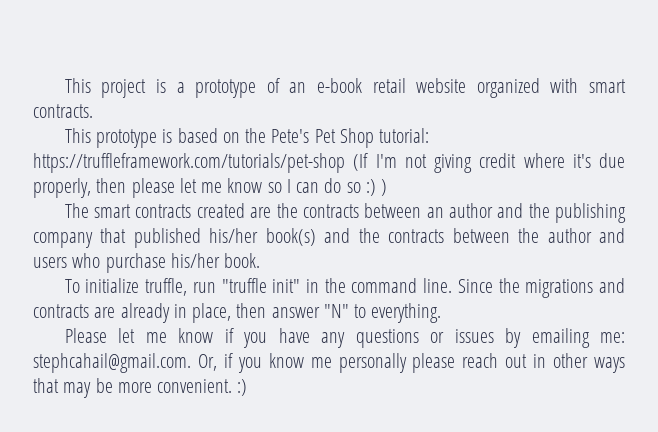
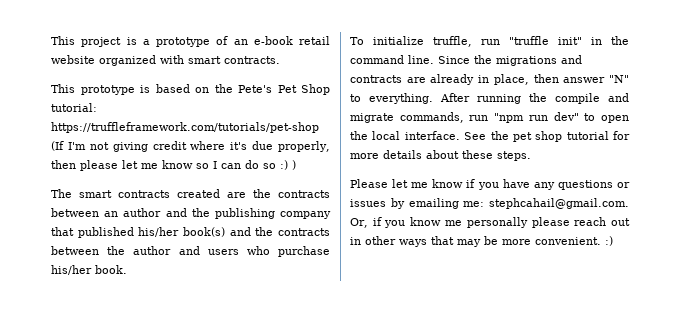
+ After running the compile and migrate commands, run "npm run dev" to open the local interface. See the pet shop tutorial for more details about these steps.

